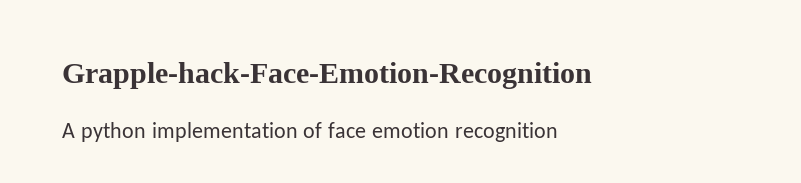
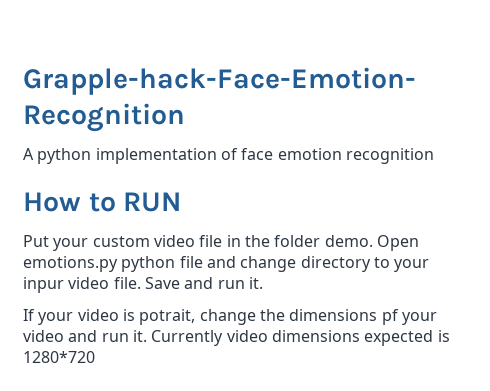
+ How to RUN
+ Put your custom video file in the folder demo. Open emotions.py python file and change directory to your inpur video file. Save and run it.
+ If your video is potrait, change the dimensions pf your video and run it. Currently video dimensions expected is 1280*720

